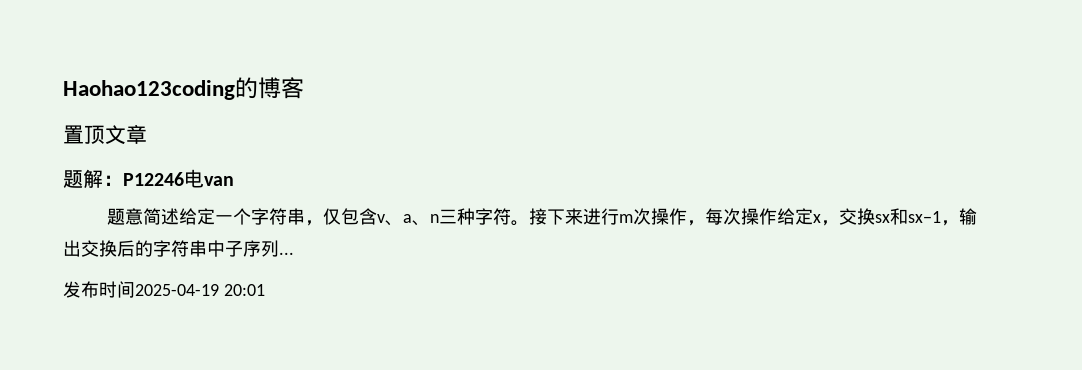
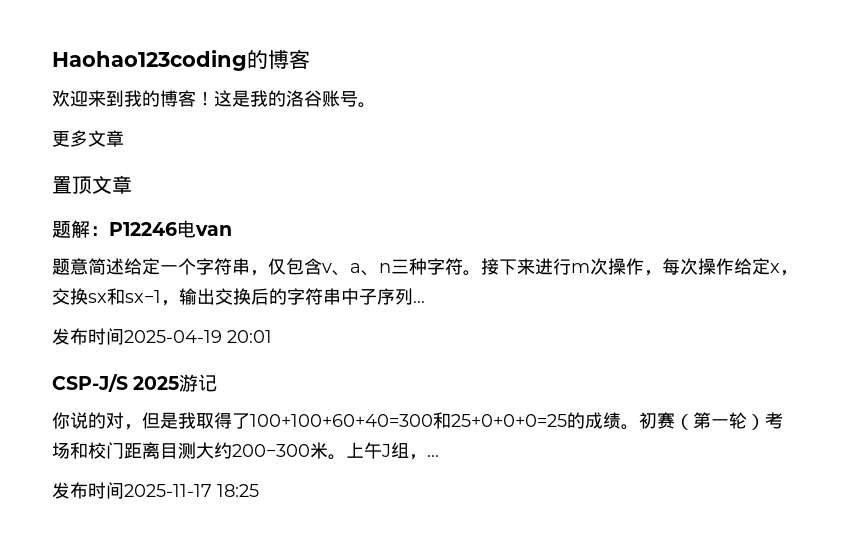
+ 欢迎来到我的博客！这是我的洛谷账号。
+ 更多文章
+ CSP-J/S 2025游记
+ 你说的对，但是我取得了100+100+60+40=300和25+0+0+0=25的成绩。初赛（第一轮）考场和校门距离目测大约200−300米。上午J组，...
+ 发布时间2025-11-17 18:25

